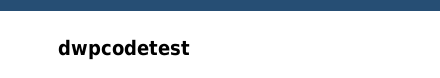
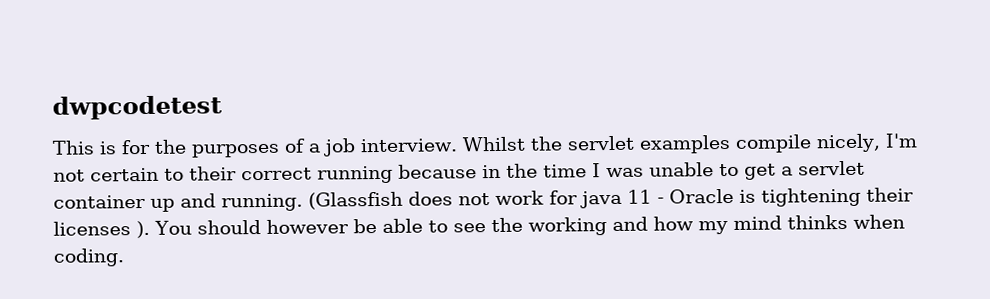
+ This is for the purposes of a job interview. Whilst the servlet examples compile nicely, I'm not certain to their correct running because in the time I was unable to get a servlet container up and running. (Glassfish does not work for java 11 - Oracle is tightening their licenses ). You should however be able to see the working and how my mind thinks when coding.

